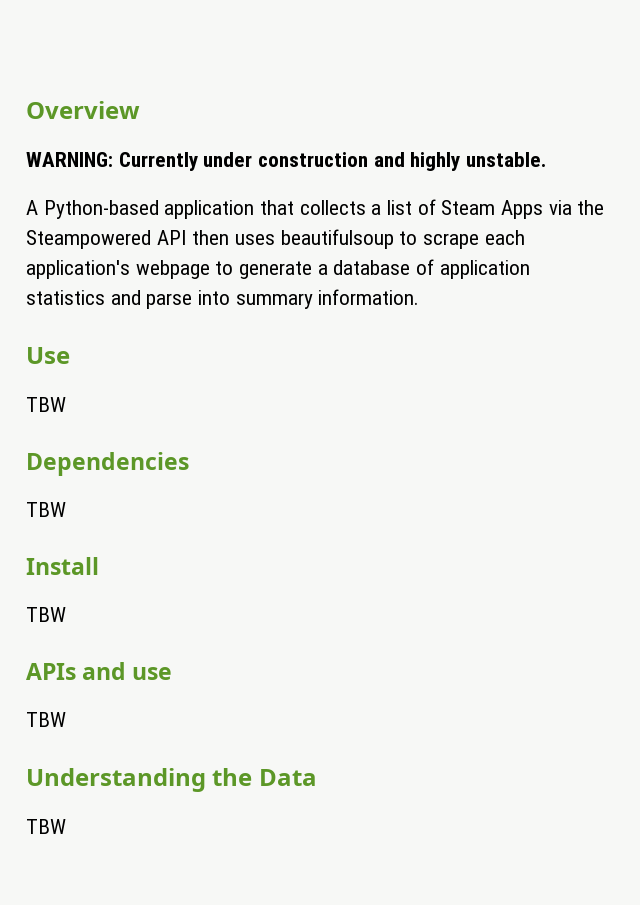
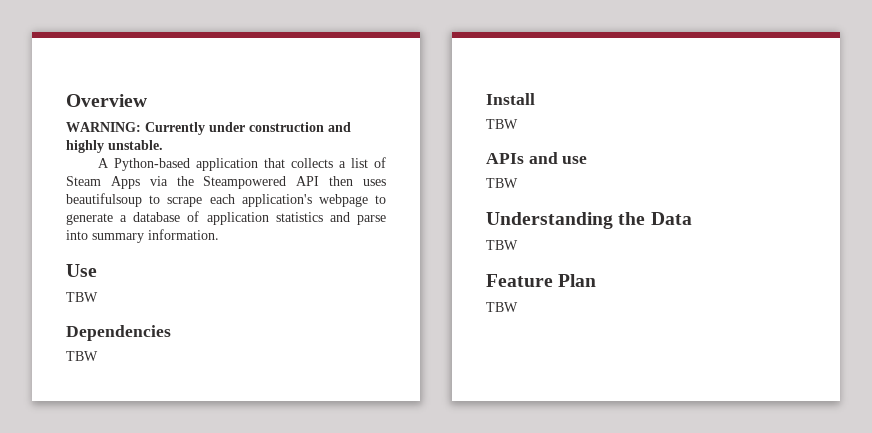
+ Feature Plan
+ TBW

